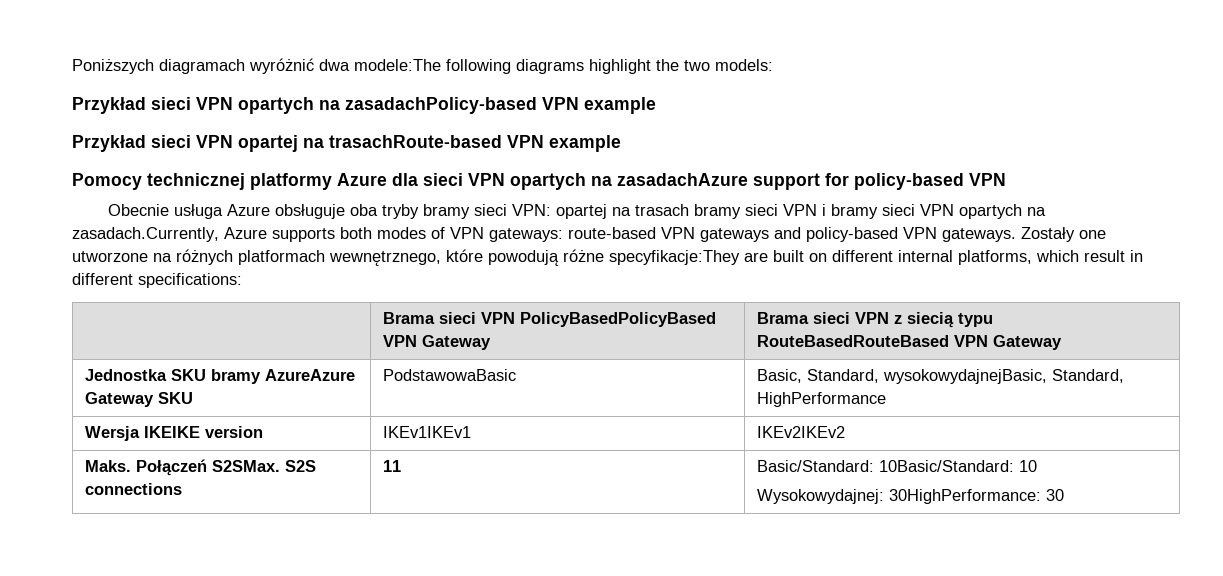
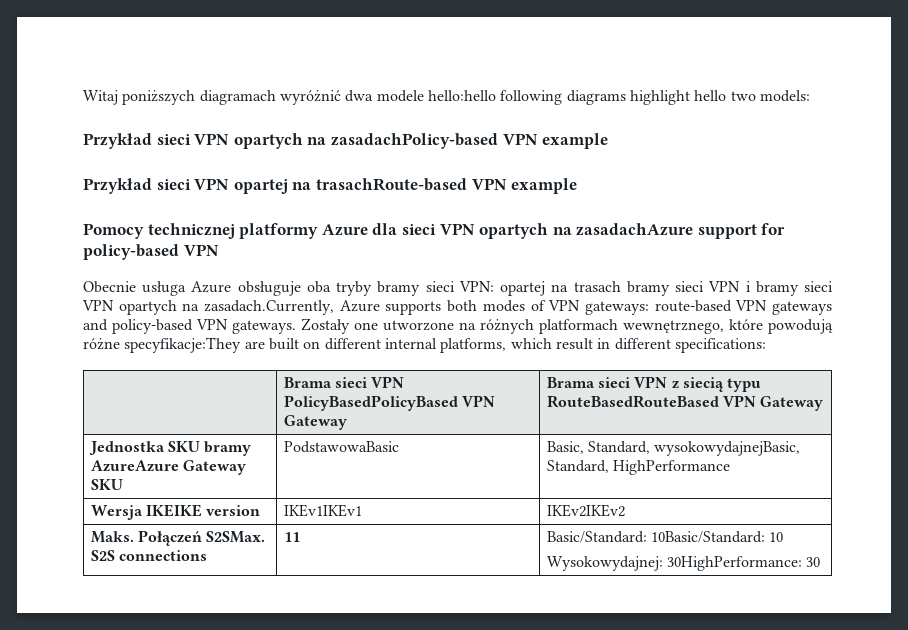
- Poniższych diagramach wyróżnić dwa modele:The following diagrams highlight the two models:
+ Witaj poniższych diagramach wyróżnić dwa modele hello:hello following diagrams highlight hello two models:

